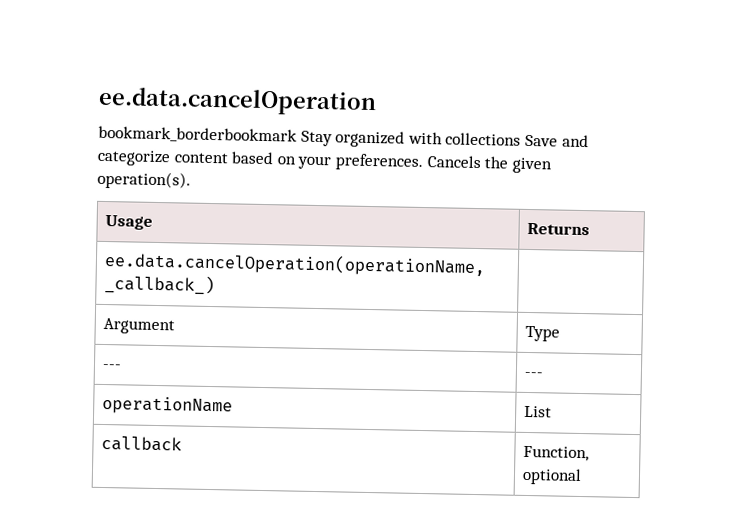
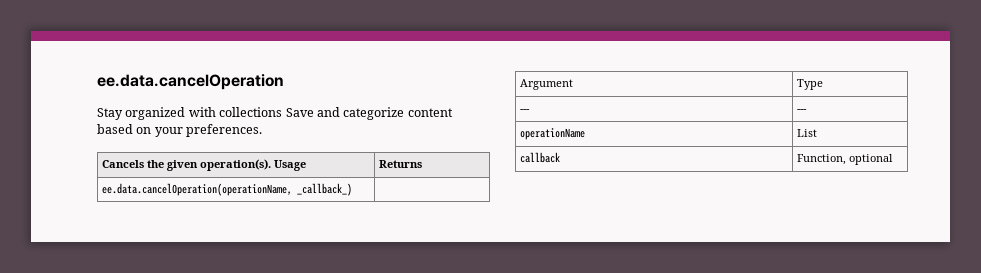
- bookmark_borderbookmark Stay organized with collections Save and categorize content based on your preferences. Cancels the given operation(s).
- Usage | Returns
+ Stay organized with collections Save and categorize content based on your preferences.
+ Cancels the given operation(s). Usage | Returns

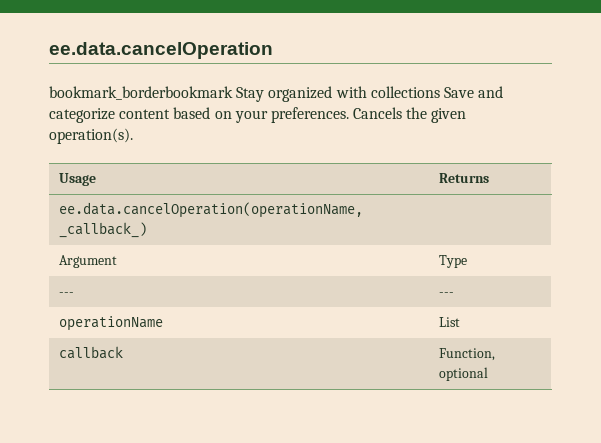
- Stay organized with collections Save and categorize content based on your preferences.
- Cancels the given operation(s). Usage | Returns
+ bookmark_borderbookmark Stay organized with collections Save and categorize content based on your preferences. Cancels the given operation(s).
+ Usage | Returns

